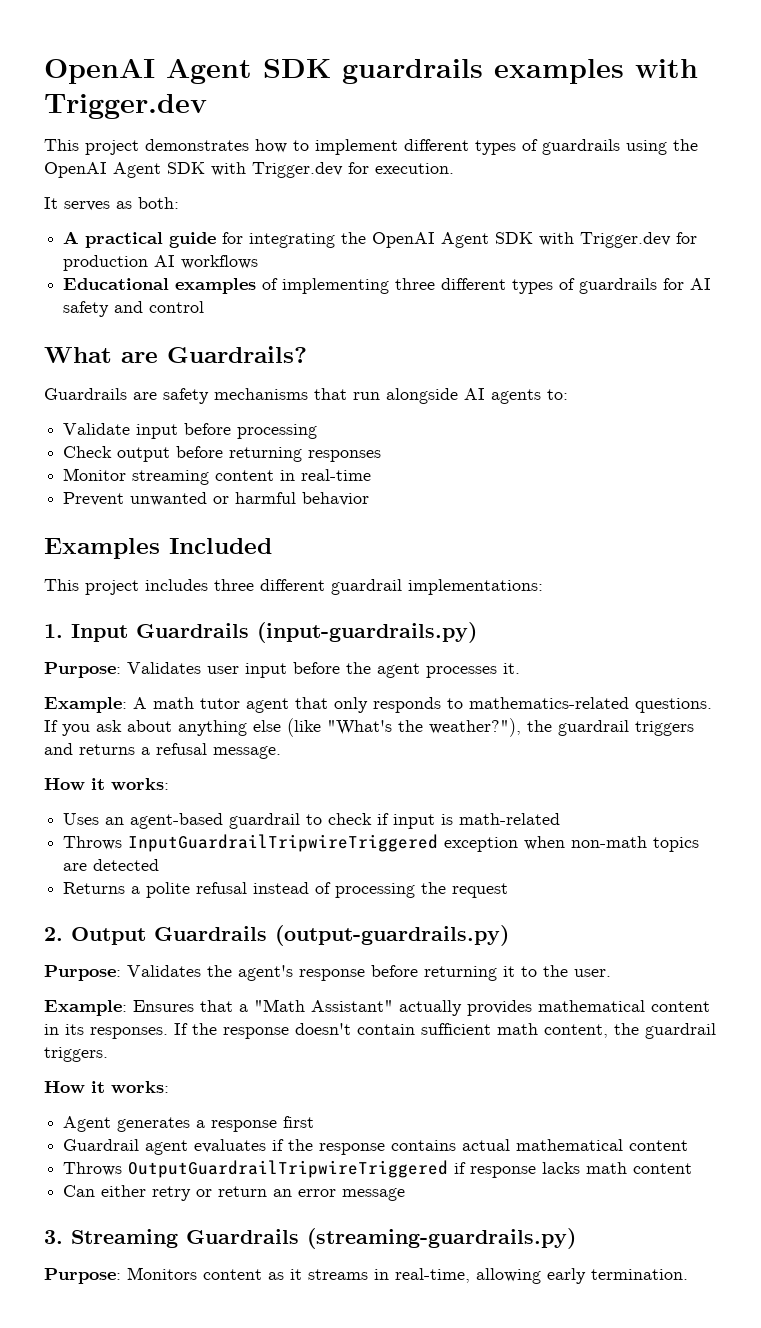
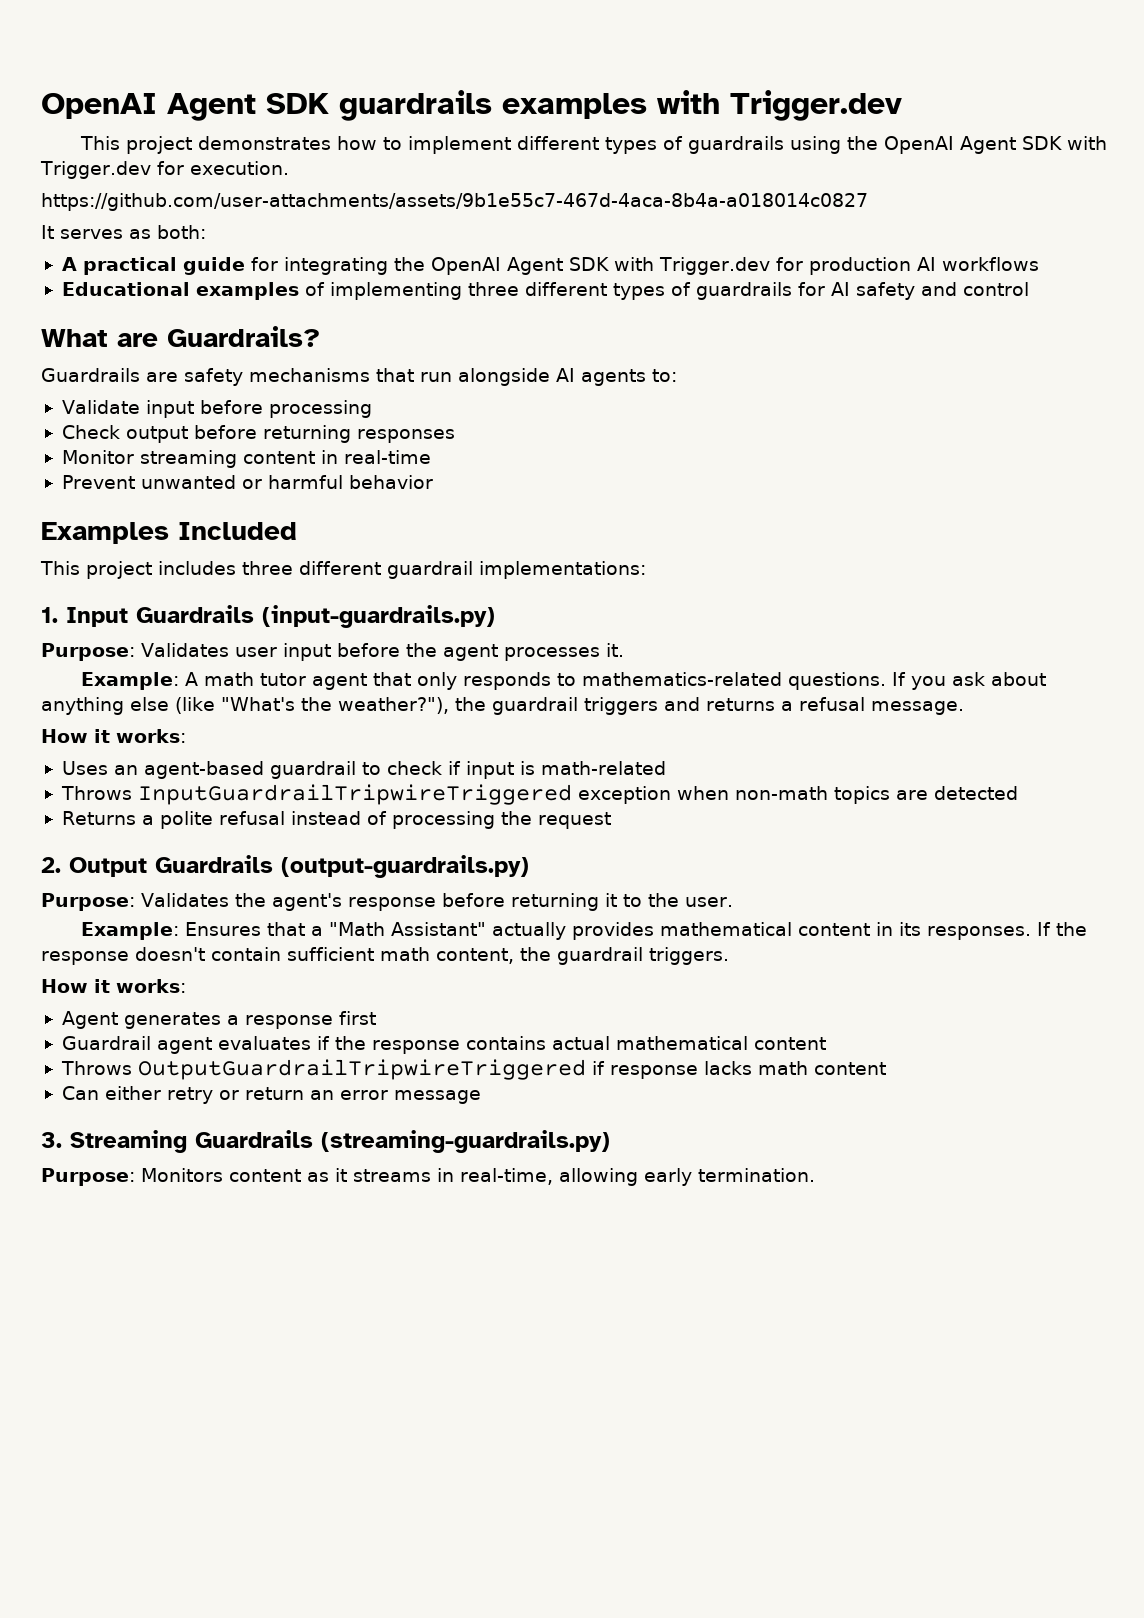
+ https://github.com/user-attachments/assets/9b1e55c7-467d-4aca-8b4a-a018014c0827

